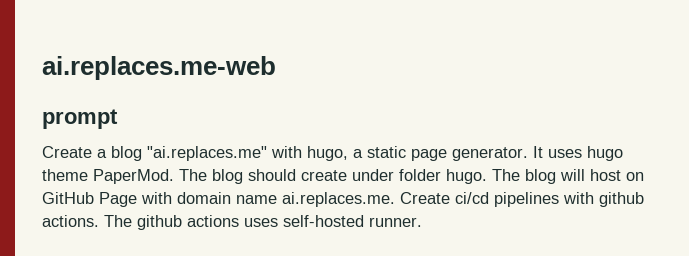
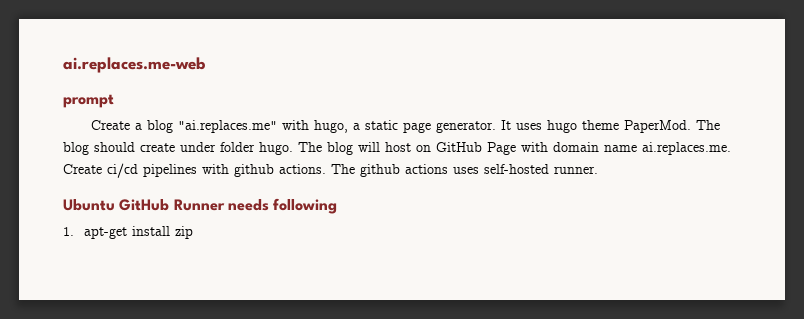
+ Ubuntu GitHub Runner needs following
+ 1. apt-get install zip

